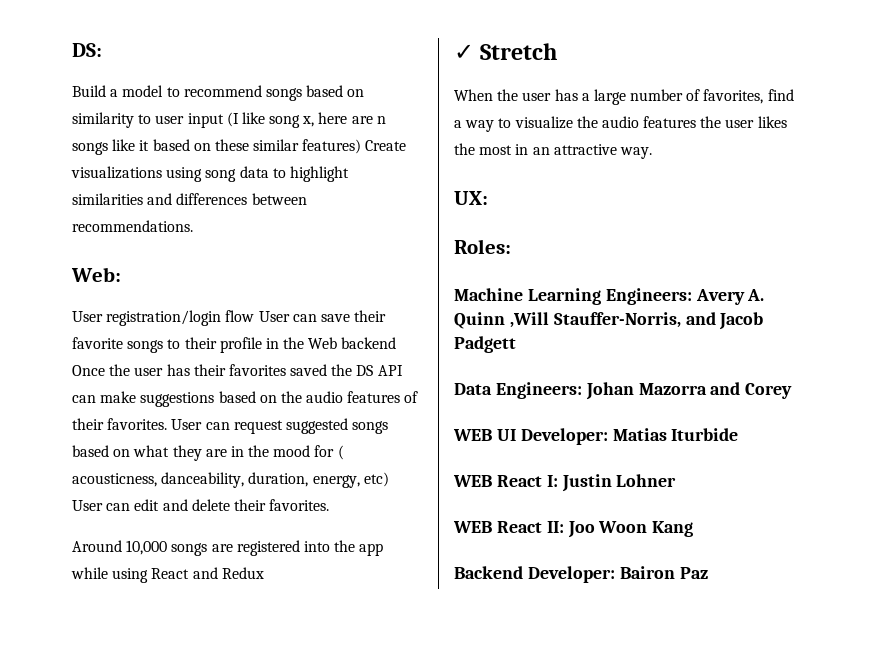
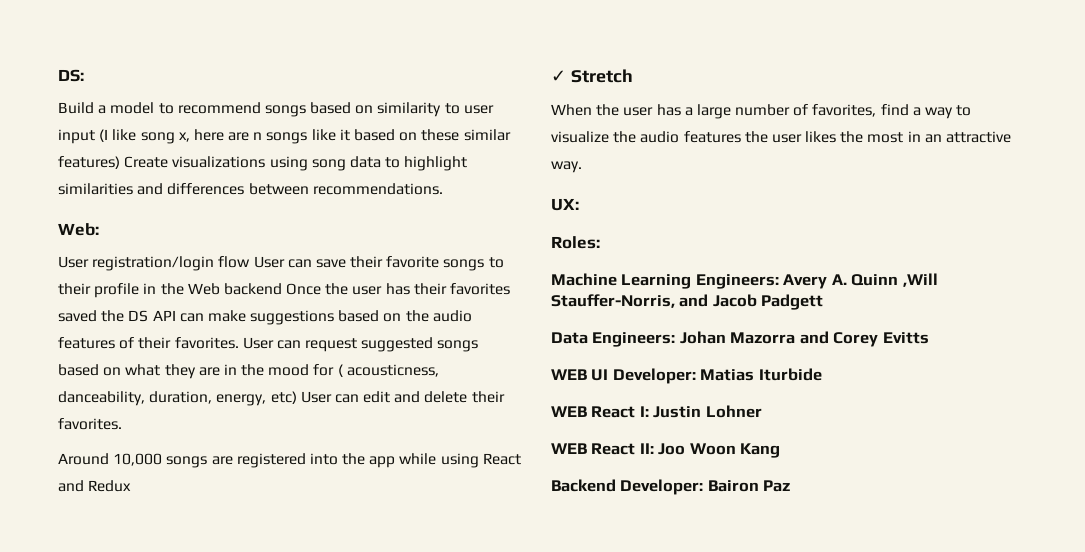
- Data Engineers: Johan Mazorra and Corey
+ Data Engineers: Johan Mazorra and Corey Evitts

